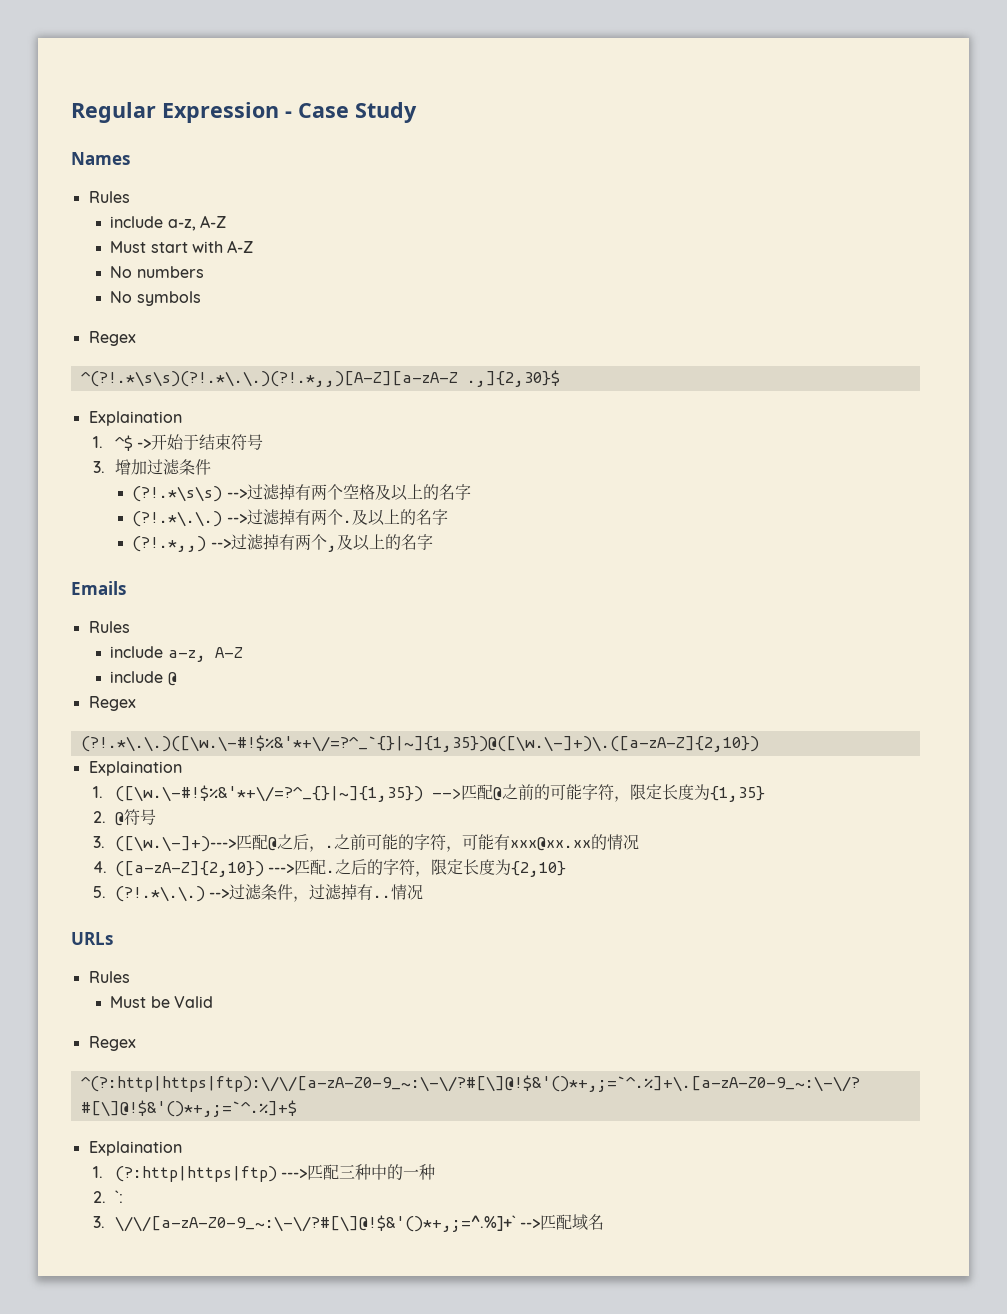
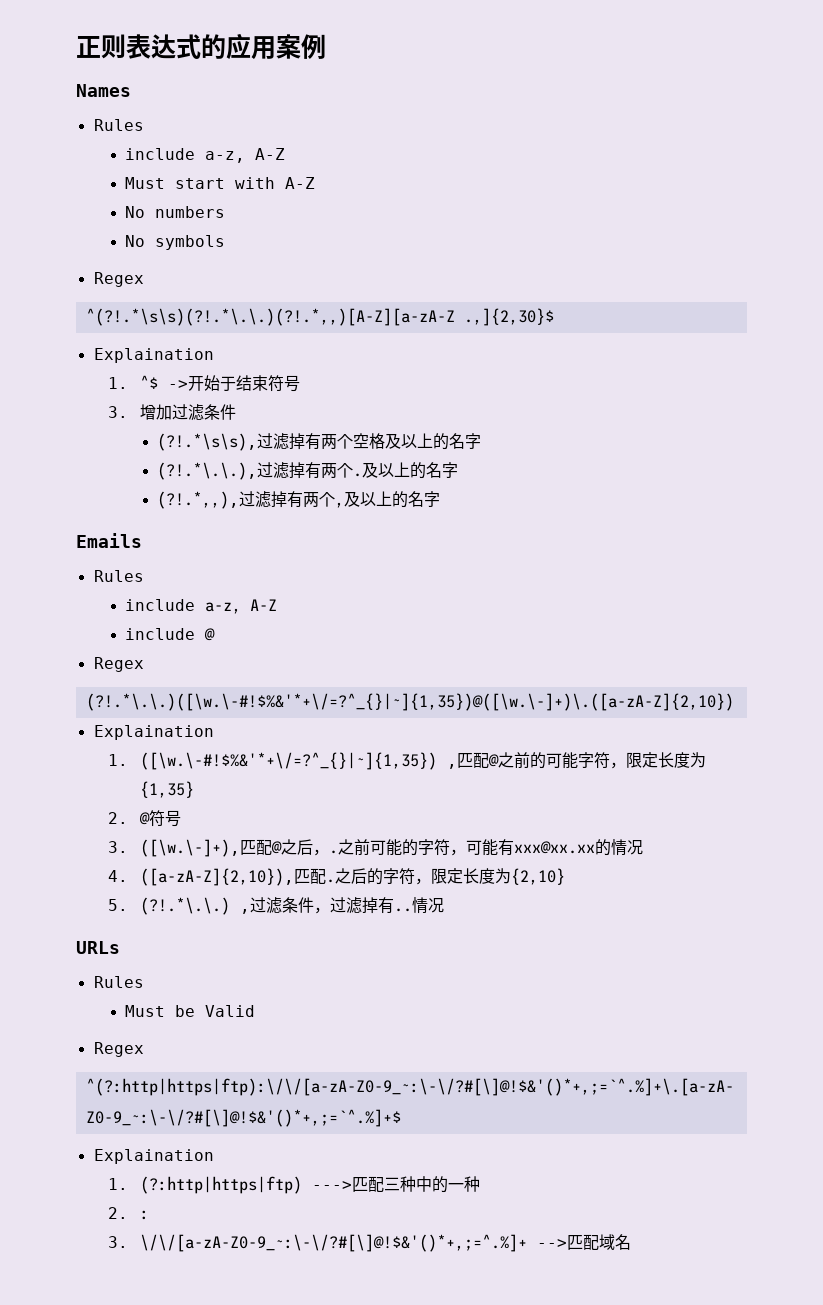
- Regular Expression - Case Study
+ 正则表达式的应用案例
- (?!.*\s\s) -->过滤掉有两个空格及以上的名字
+ (?!.*\s\s),过滤掉有两个空格及以上的名字
- (?!.*\.\.) -->过滤掉有两个.
+ (?!.*\.\.),过滤掉有两个.
- (?!.*,,) -->过滤掉有两个,及以上的名字
+ (?!.*,,),过滤掉有两个,及以上的名字
- (?!.*\.\.)([\w.\-#!$%&'*+\/=?^_`{}|~]{1,35})@([\w.\-]+)\.([a-zA-Z]{2,10})
+ (?!.*\.\.)([\w.\-#!$%&'*+\/=?^_{}|~]{1,35})@([\w.\-]+)\.([a-zA-Z]{2,10})
- 1. ([\w.\-#!$%&'*+\/=?^_{}|~]{1,35}) -->匹配@之前的可能字符，限定长度为{1,35}
+ 1. ([\w.\-#!$%&'*+\/=?^_{}|~]{1,35}) ,匹配@之前的可能字符，限定长度为{1,35}
- 3. ([\w.\-]+)--->匹配@之后，.
+ 3. ([\w.\-]+),匹配@之后，.
- 4. ([a-zA-Z]{2,10}) --->匹配.
+ 4. ([a-zA-Z]{2,10}),匹配.
- 5. (?!.*\.\.) -->过滤条件，过滤掉有..
+ 5. (?!.*\.\.) ,过滤条件，过滤掉有..
- 2. `:
- 3. \/\/[a-zA-Z0-9_~:\-\/?#[\]@!$&'()*+,;=^.%]+` -->匹配域名
+ 2. :
+ 3. \/\/[a-zA-Z0-9_~:\-\/?#[\]@!$&'()*+,;=^.%]+ -->匹配域名

